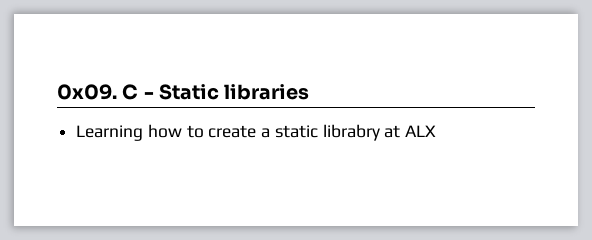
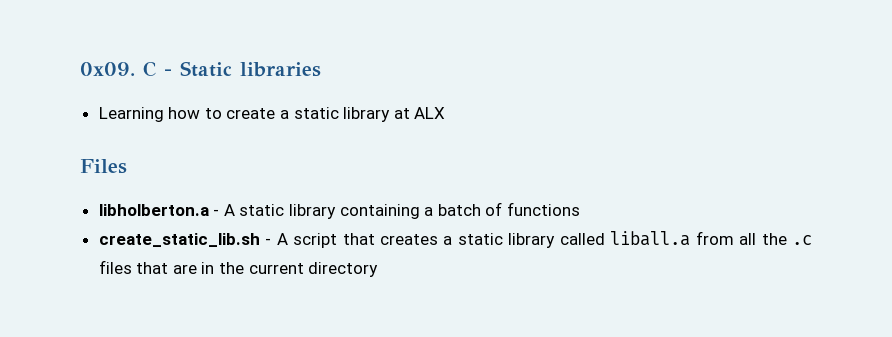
- Learning how to create a static librabry at ALX
+ Learning how to create a static library at ALX
+ Files
+ libholberton.a - A static library containing a batch of functions
+ create_static_lib.sh - A script that creates a static library called liball.a from all the .c files that are in the current directory

